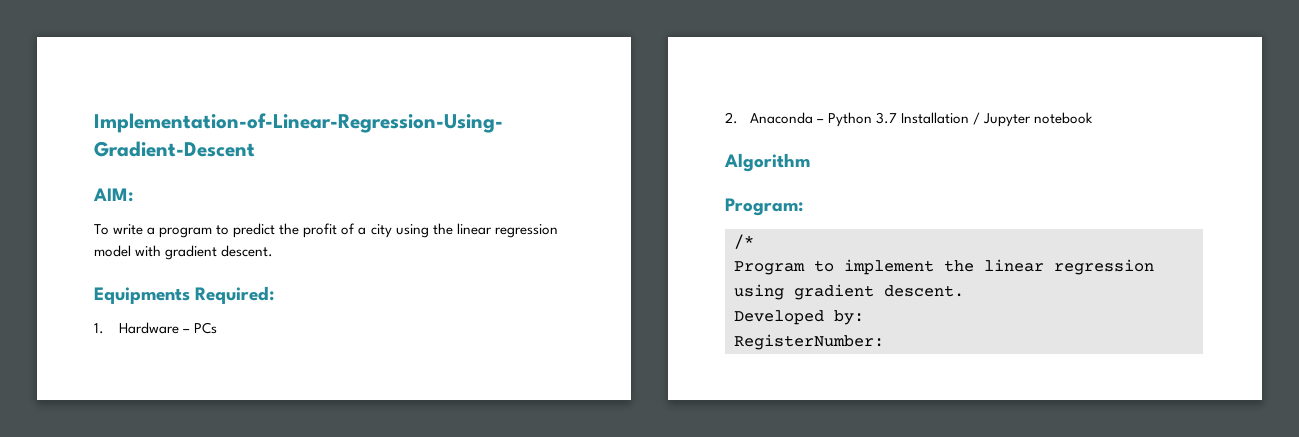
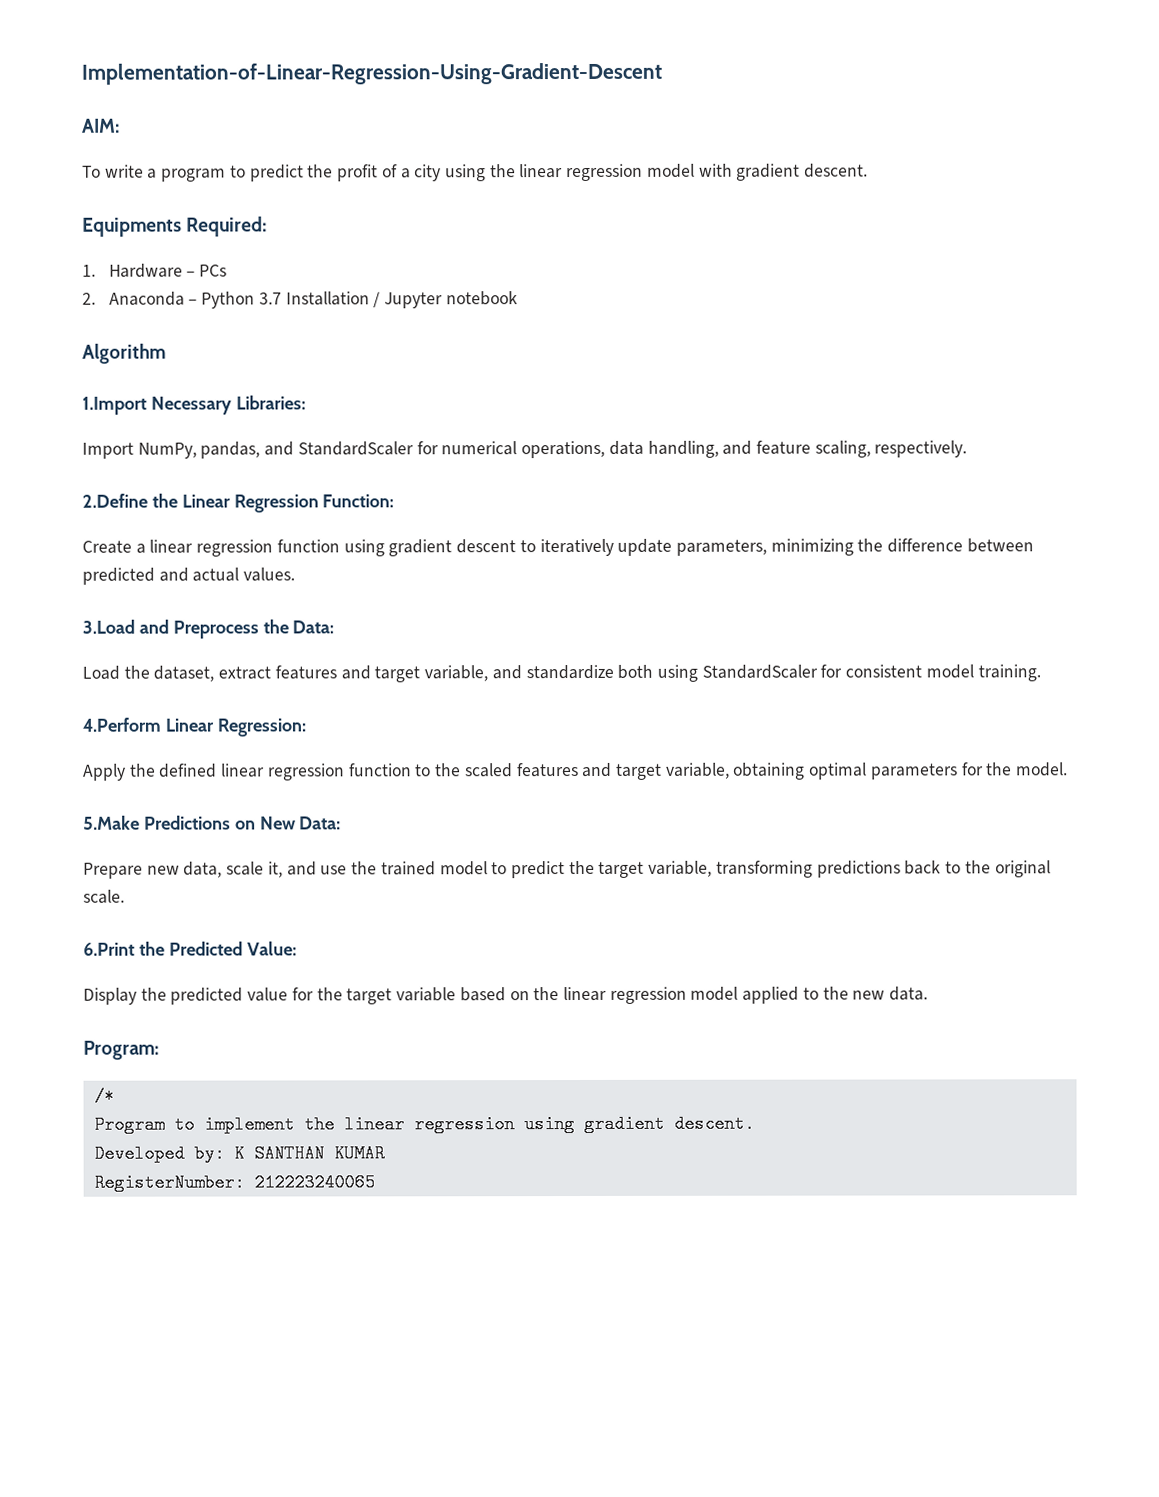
+ 1.Import Necessary Libraries:
+ Import NumPy, pandas, and StandardScaler for numerical operations, data handling, and feature scaling, respectively.
+ 2.Define the Linear Regression Function:
+ Create a linear regression function using gradient descent to iteratively update parameters, minimizing the difference between predicted and actual values.
+ 3.Load and Preprocess the Data:
+ Load the dataset, extract features and target variable, and standardize both using StandardScaler for consistent model training.
+ 4.Perform Linear Regression:
+ Apply the defined linear regression function to the scaled features and target variable, obtaining optimal parameters for the model.
+ 5.Make Predictions on New Data:
+ Prepare new data, scale it, and use the trained model to predict the target variable, transforming predictions back to the original scale.
+ 6.Print the Predicted Value:
+ Display the predicted value for the target variable based on the linear regression model applied to the new data.
- Developed by:
+ Developed by: K SANTHAN KUMAR
- RegisterNumber:
+ RegisterNumber: 212223240065

